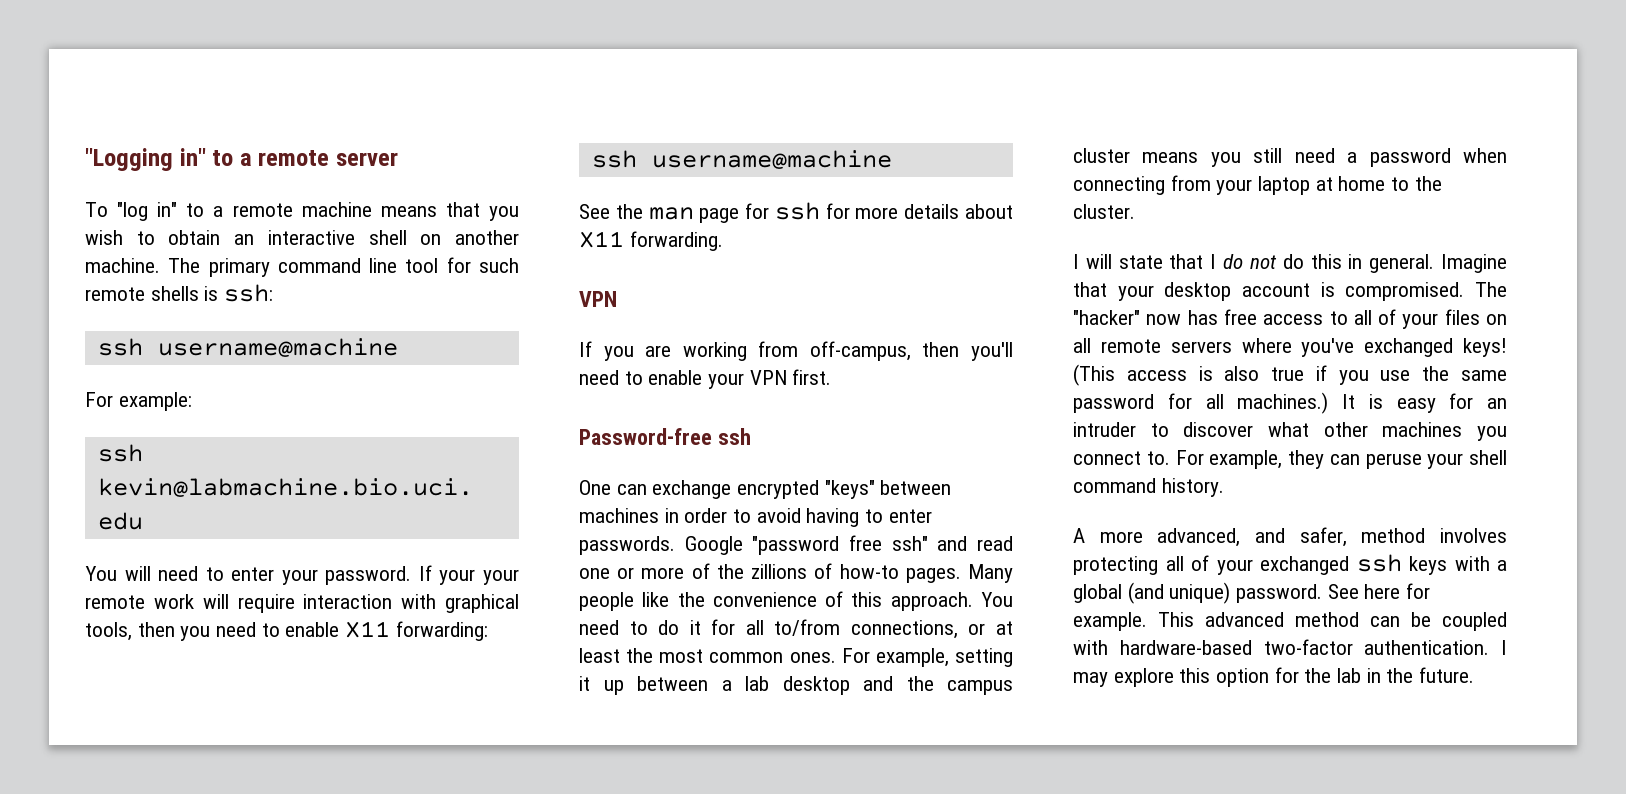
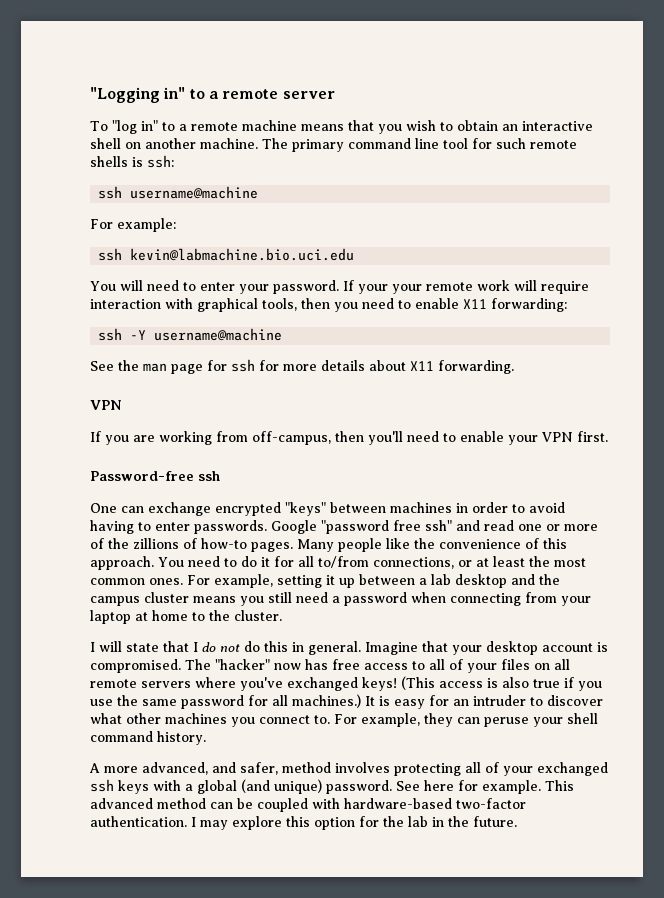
  If your your remote work will require interaction with graphical tools, then you need to enable X11 forwarding:
- ssh username@machine
+ ssh -Y username@machine

